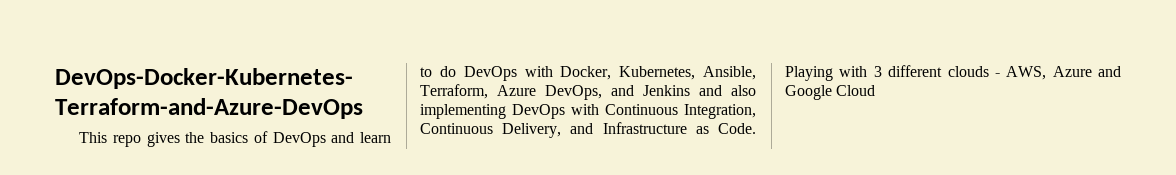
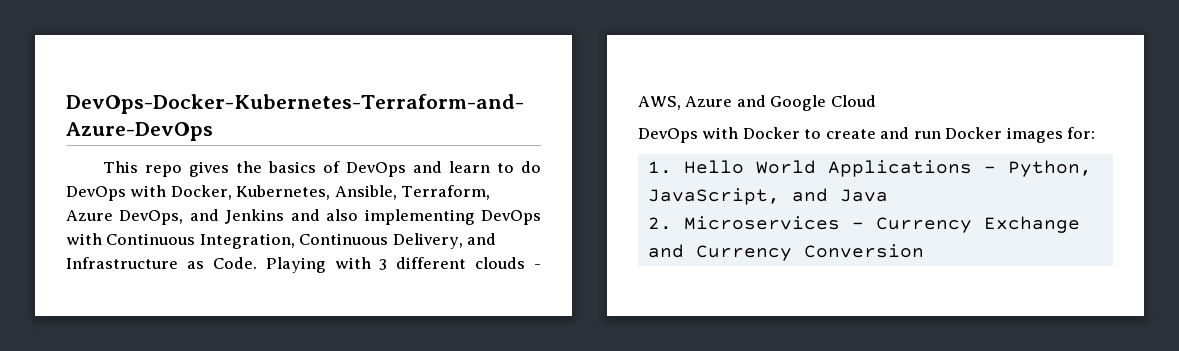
+ DevOps with Docker to create and run Docker images for:
+ 1. Hello World Applications - Python, JavaScript, and Java
+ 2. Microservices - Currency Exchange and Currency Conversion

